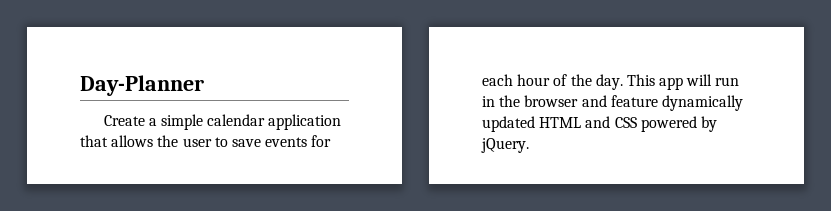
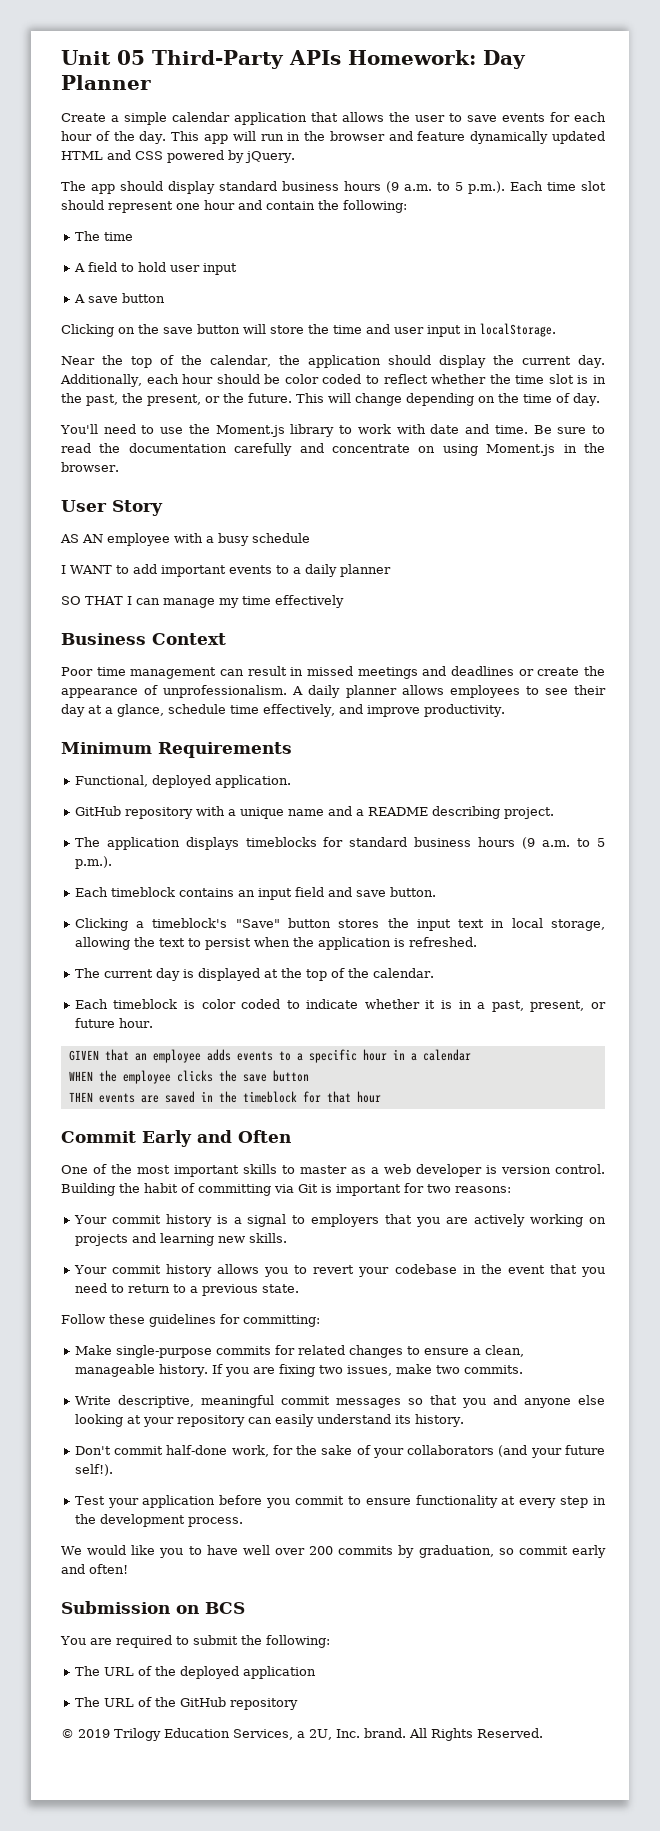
- Day-Planner
+ Unit 05 Third-Party APIs Homework: Day Planner
+ The app should display standard business hours (9 a.m. to 5 p.m.). Each time slot should represent one hour and contain the following:
+ The time
+ A field to hold user input
+ A save button
+ Clicking on the save button will store the time and user input in localStorage.
+ Near the top of the calendar, the application should display the current day. Additionally, each hour should be color coded to reflect whether the time slot is in the past, the present, or the future. This will change depending on the time of day.
+ You'll need to use the Moment.js library to work with date and time. Be sure to read the documentation carefully and concentrate on using Moment.js in the browser.
+ User Story
+ AS AN employee with a busy schedule
+ I WANT to add important events to a daily planner
+ SO THAT I can manage my time effectively
+ Business Context
+ Poor time management can result in missed meetings and deadlines or create the appearance of unprofessionalism. A daily planner allows employees to see their day at a glance, schedule time effectively, and improve productivity.
+ Minimum Requirements
+ Functional, deployed application.
+ GitHub repository with a unique name and a README describing project.
+ The application displays timeblocks for standard business hours (9 a.m. to 5 p.m.).
+ Each timeblock contains an input field and save button.
+ Clicking a timeblock's "Save" button stores the input text in local storage, allowing the text to persist when the application is refreshed.
+ The current day is displayed at the top of the calendar.
+ Each timeblock is color coded to indicate whether it is in a past, present, or future hour.
+ GIVEN that an employee adds events to a specific hour in a calendar
+ WHEN the employee clicks the save button
+ THEN events are saved in the timeblock for that hour
+ Commit Early and Often
+ One of the most important skills to master as a web developer is version control. Building the habit of committing via Git is important for two reasons:
+ Your commit history is a signal to employers that you are actively working on projects and learning new skills.
+ Your commit history allows you to revert your codebase in the event that you need to return to a previous state.
+ Follow these guidelines for committing:
+ Make single-purpose commits for related changes to ensure a clean, manageable history. If you are fixing two issues, make two commits.
+ Write descriptive, meaningful commit messages so that you and anyone else looking at your repository can easily understand its history.
+ Don't commit half-done work, for the sake of your collaborators (and your future self!).
+ Test your application before you commit to ensure functionality at every step in the development process.
+ We would like you to have well over 200 commits by graduation, so commit early and often!
+ Submission on BCS
+ You are required to submit the following:
+ The URL of the deployed application
+ The URL of the GitHub repository
+ © 2019 Trilogy Education Services, a 2U, Inc. brand. All Rights Reserved.

